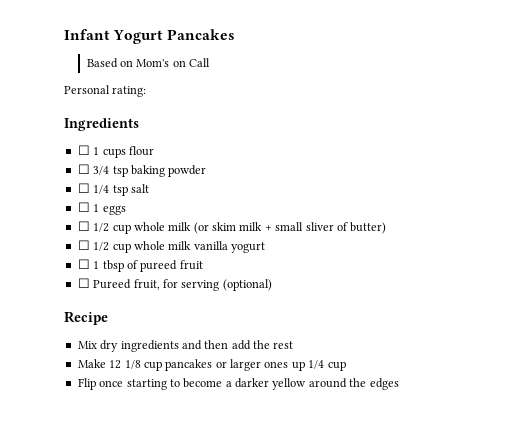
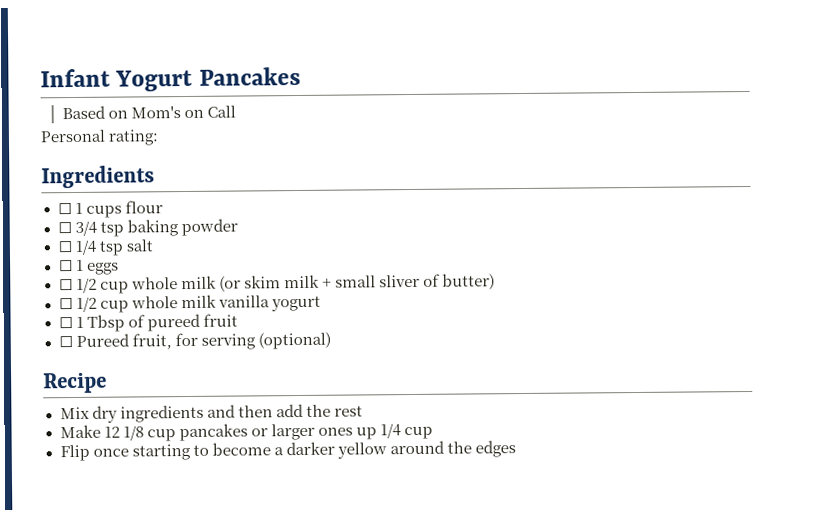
- ☐ 1 tbsp of pureed fruit
+ ☐ 1 Tbsp of pureed fruit

